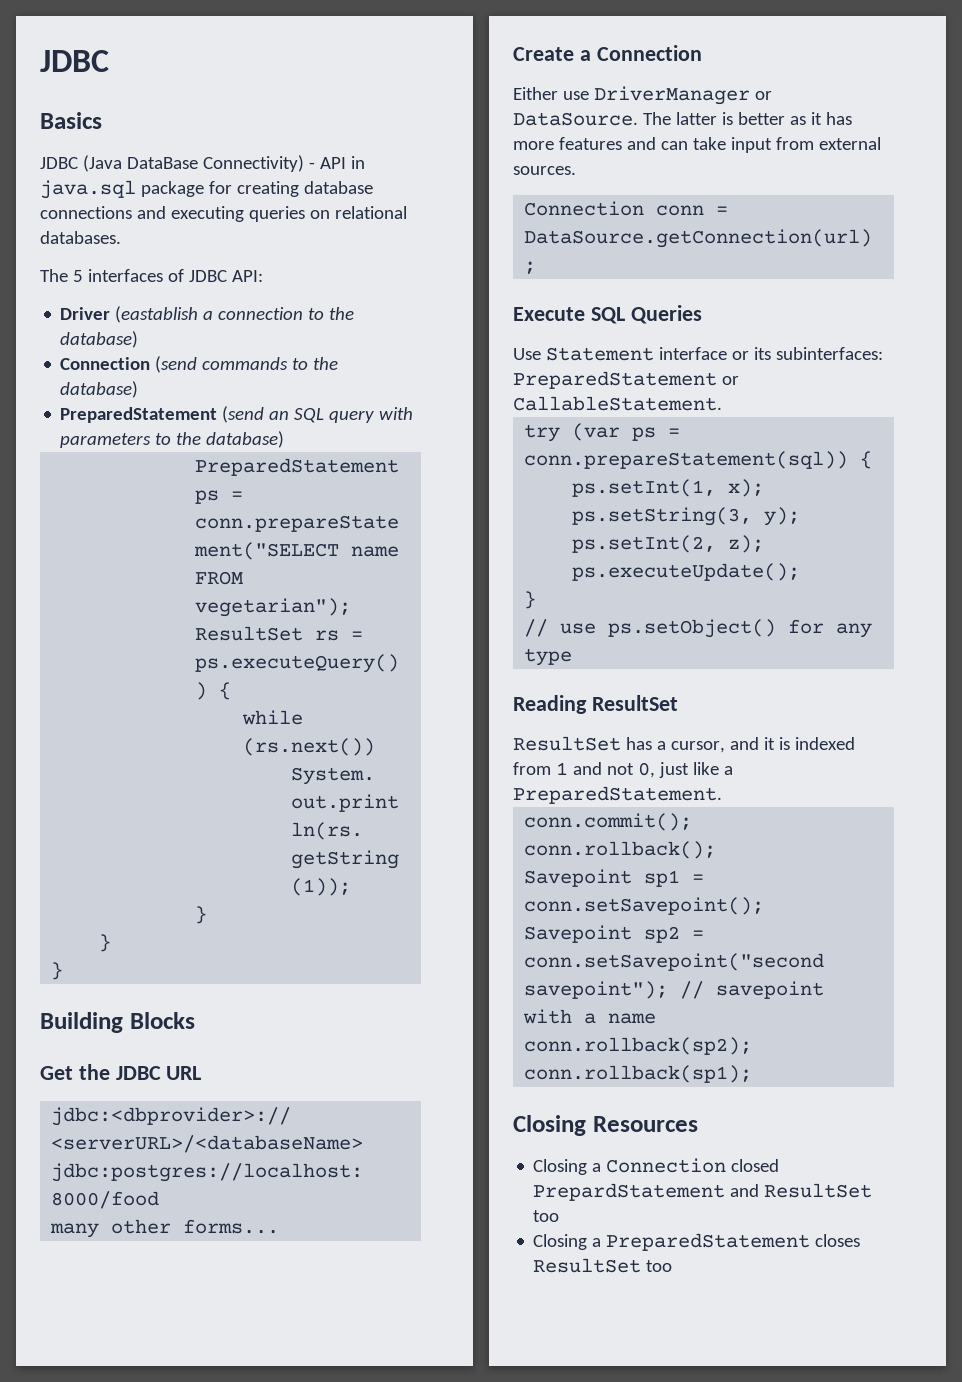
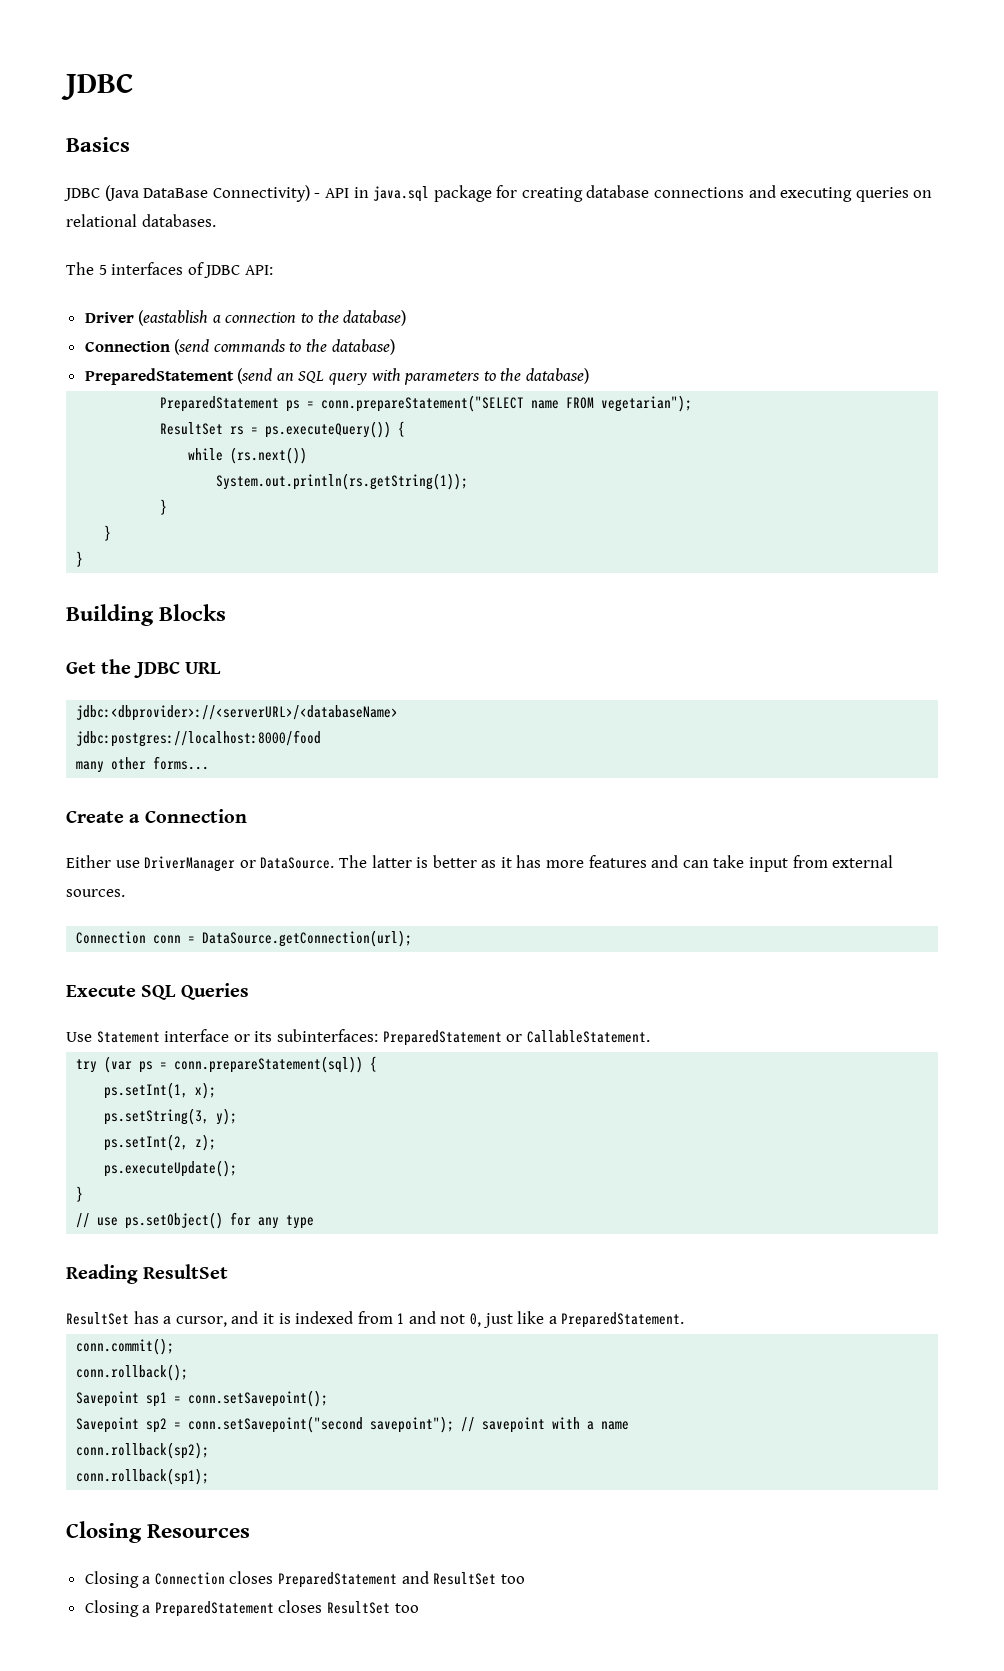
- Closing a Connection closed PrepardStatement and ResultSet too
+ Closing a Connection closes PreparedStatement and ResultSet too

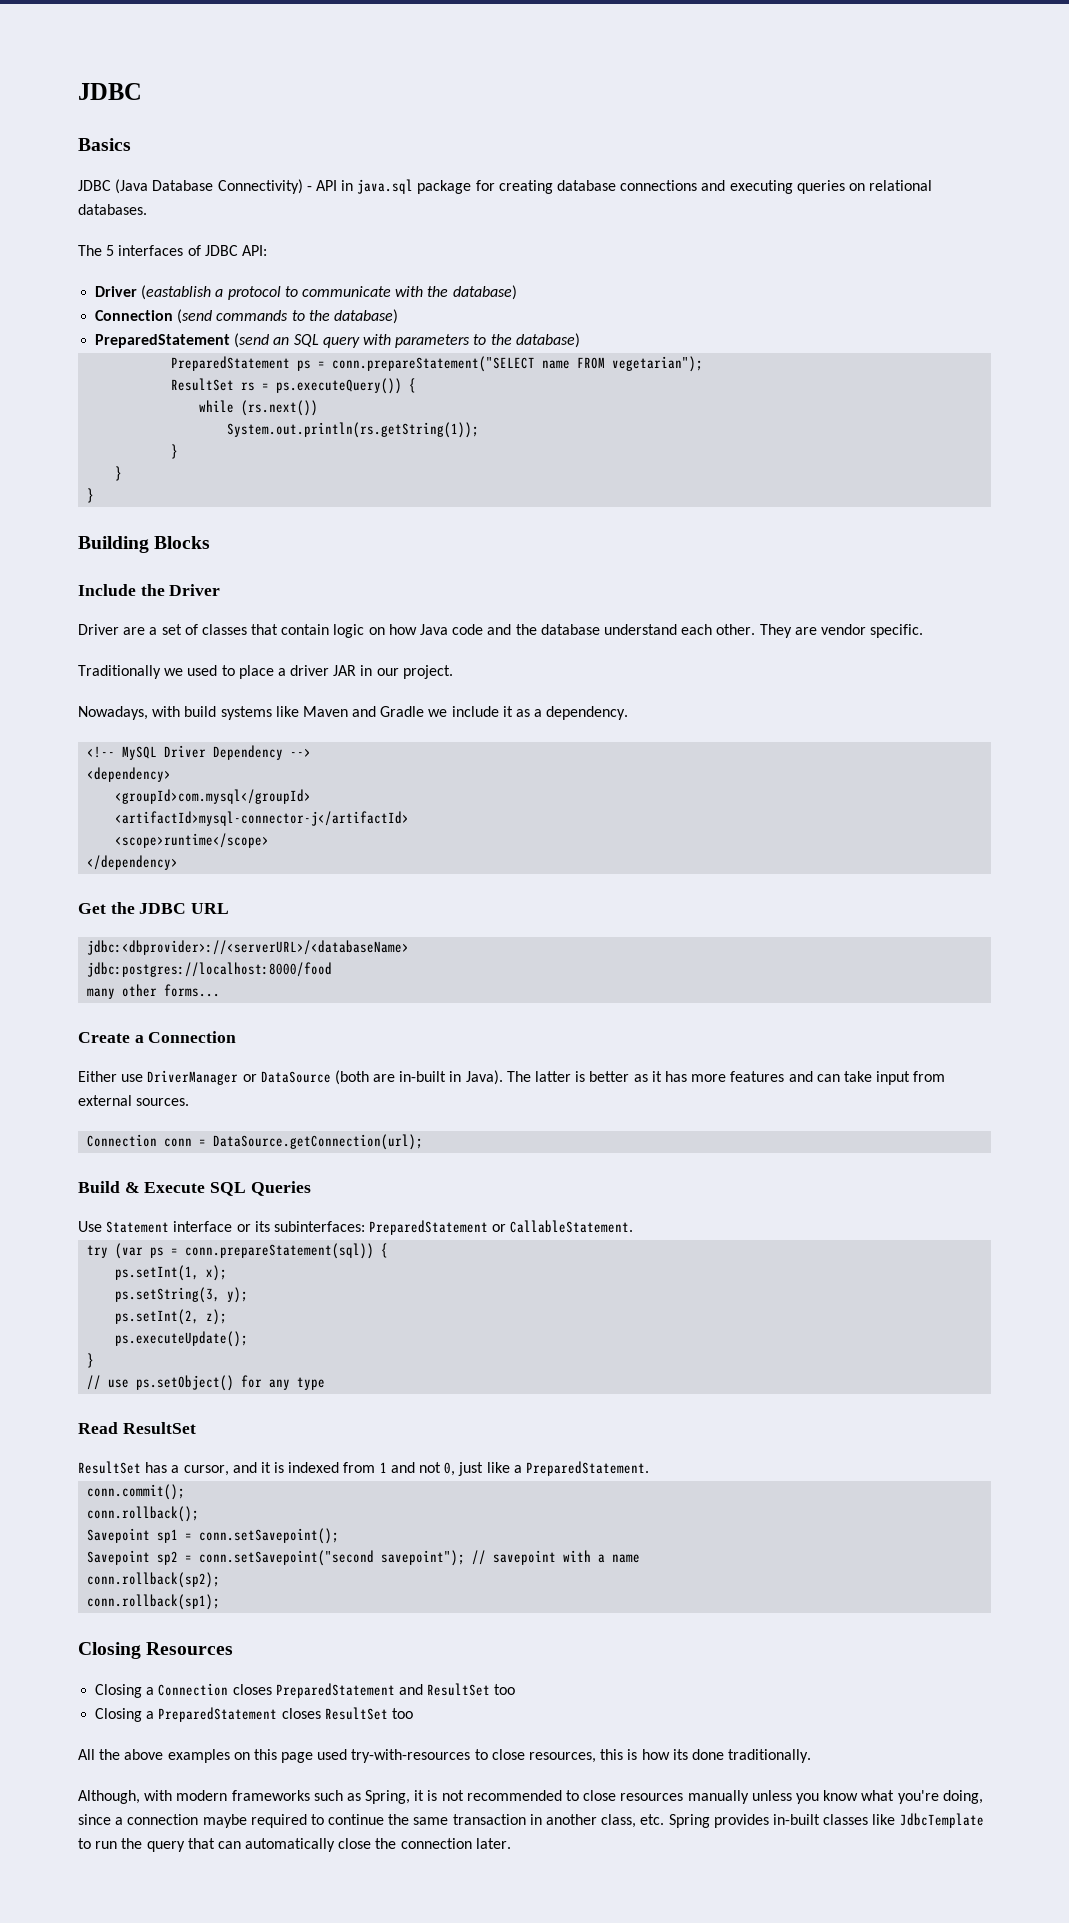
- JDBC (Java DataBase Connectivity) - API in java.sql package for creating database connections and executing queries on relational databases.
+ JDBC (Java Database Connectivity) - API in java.sql package for creating database connections and executing queries on relational databases.
- Driver (eastablish a connection to the database)
+ Driver (eastablish a protocol to communicate with the database)
+ Include the Driver
+ Driver are a set of classes that contain logic on how Java code and the database understand each other. They are vendor specific.
+ Traditionally we used to place a driver JAR in our project.
+ Nowadays, with build systems like Maven and Gradle we include it as a dependency.
+ <!-- MySQL Driver Dependency -->
+ <dependency>
+ <groupId>com.mysql</groupId>
+ <artifactId>mysql-connector-j</artifactId>
+ <scope>runtime</scope>
+ </dependency>
- Either use DriverManager or DataSource.
+ Either use DriverManager or DataSource (both are in-built in Java).
- Execute SQL Queries
+ Build & Execute SQL Queries
- Reading ResultSet
+ Read ResultSet
+ All the above examples on this page used try-with-resources to close resources, this is how its done traditionally.
+ Although, with modern frameworks such as Spring, it is not recommended to close resources manually unless you know what you're doing, since a connection maybe required to continue the same transaction in another class, etc. Spring provides in-built classes like JdbcTemplate to run the query that can automatically close the connection later.

